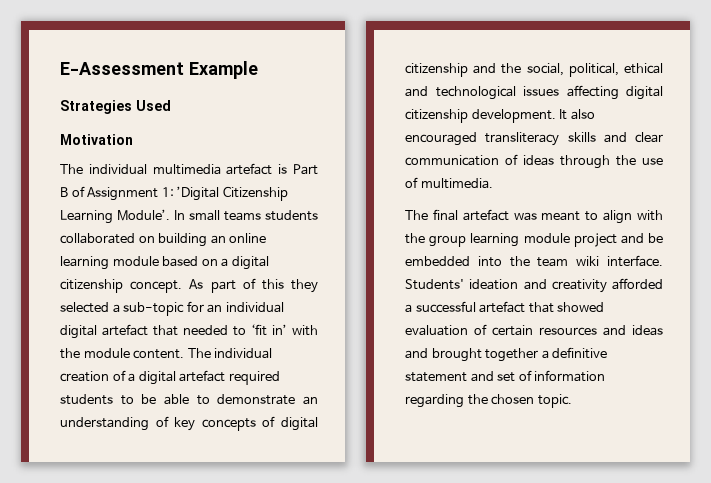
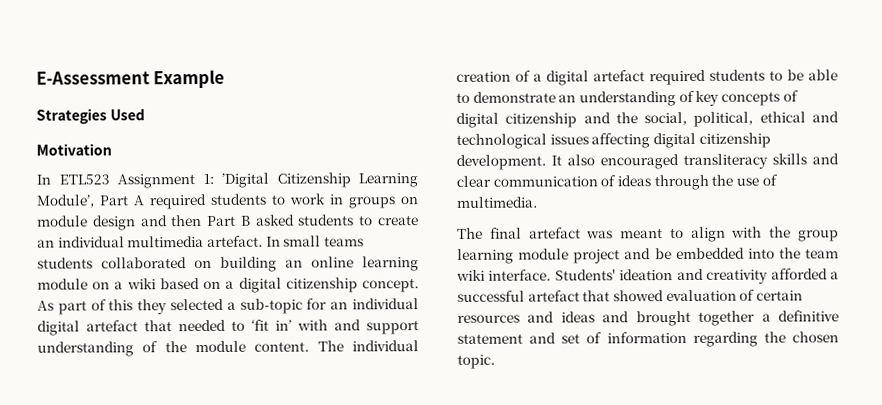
- The individual multimedia artefact is Part B of Assignment 1: ’Digital Citizenship Learning Module’.
+ In ETL523 Assignment 1: ’Digital Citizenship Learning Module’, Part A required students to work in groups on module design and then Part B asked students to create an individual multimedia artefact.
- In small teams students collaborated on building an online learning module based on a digital citizenship concept.
+ In small teams students collaborated on building an online learning module on a wiki based on a digital citizenship concept.
- As part of this they selected a sub-topic for an individual digital artefact that needed to ‘fit in’ with the module content.
+ As part of this they selected a sub-topic for an individual digital artefact that needed to ‘fit in’ with and support understanding of the module content.

